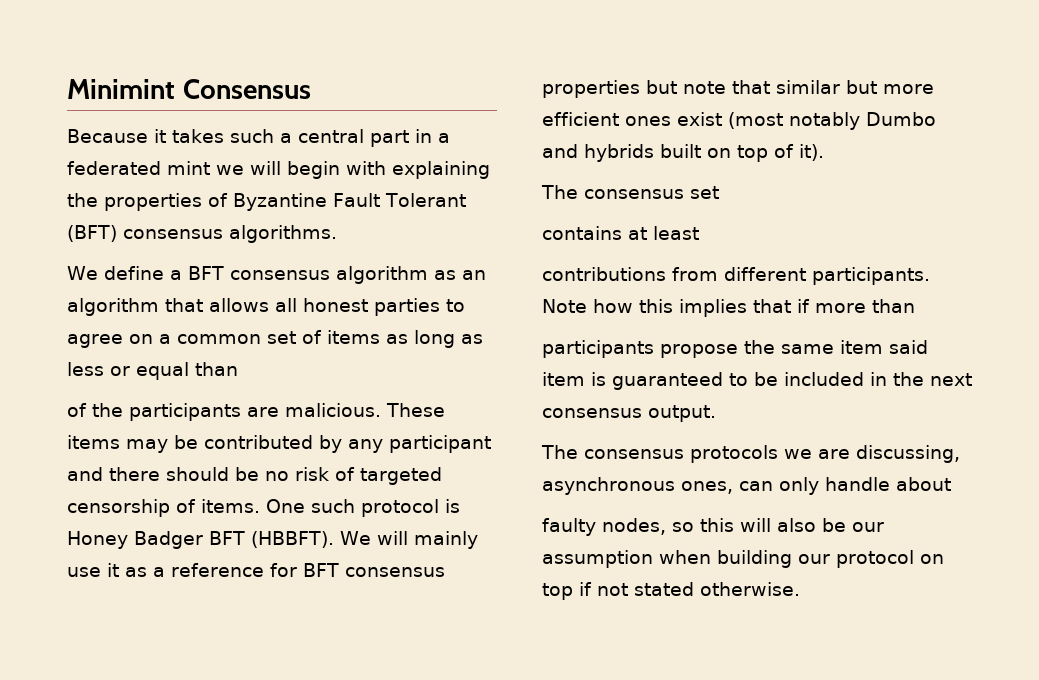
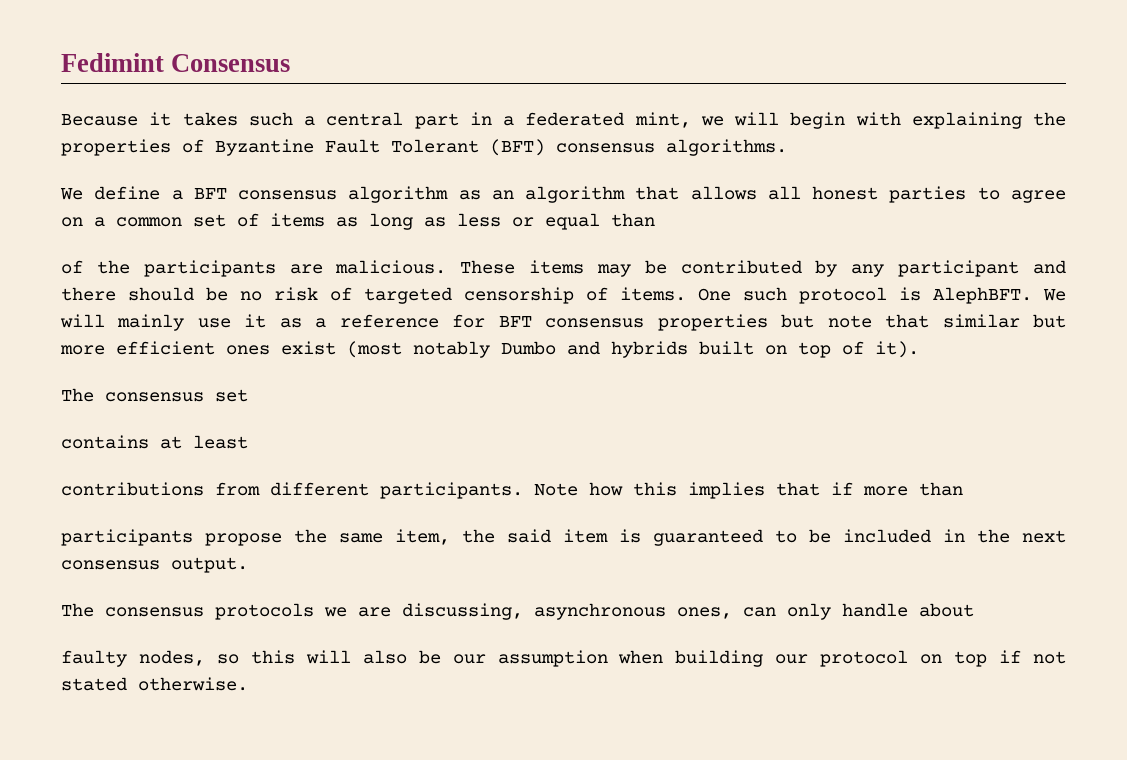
- Minimint Consensus
+ Fedimint Consensus
- Because it takes such a central part in a federated mint we will begin with explaining the properties of Byzantine Fault Tolerant (BFT) consensus algorithms.
+ Because it takes such a central part in a federated mint, we will begin with explaining the properties of Byzantine Fault Tolerant (BFT) consensus algorithms.
- One such protocol is Honey Badger BFT (HBBFT).
+ One such protocol is AlephBFT.
- participants propose the same item said item is guaranteed to be included in the next consensus output.
+ participants propose the same item, the said item is guaranteed to be included in the next consensus output.

